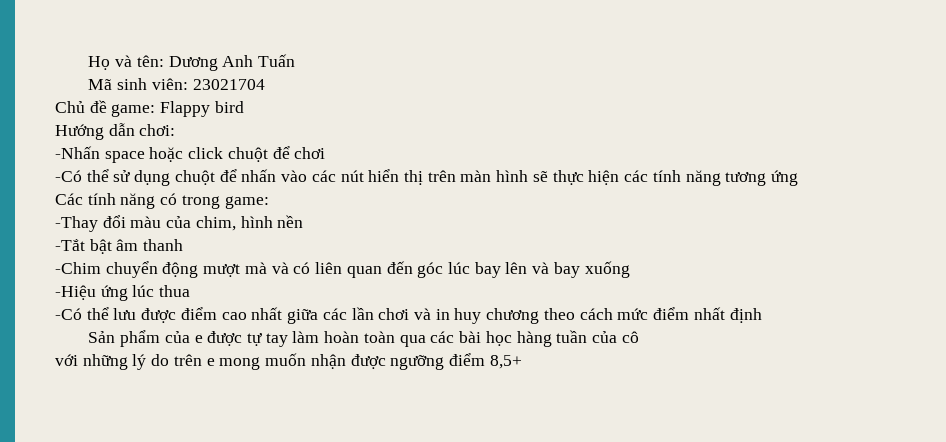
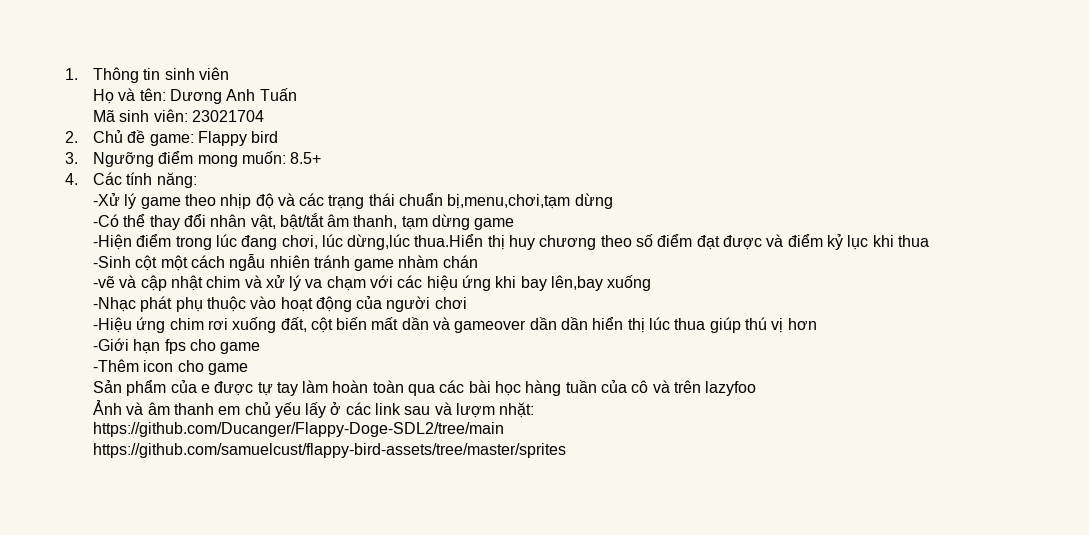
+ 1. Thông tin sinh viên
- Chủ đề game: Flappy bird
+ 2. Chủ đề game: Flappy bird
- Hướng dẫn chơi:
- -Nhấn space hoặc click chuột để chơi
- -Có thể sử dụng chuột để nhấn vào các nút hiển thị trên màn hình sẽ thực hiện các tính năng tương ứng
- Các tính năng có trong game:
- -Thay đổi màu của chim, hình nền
- -Tắt bật âm thanh
- -Chim chuyển động mượt mà và có liên quan đến góc lúc bay lên và bay xuống
- -Hiệu ứng lúc thua
- -Có thể lưu được điểm cao nhất giữa các lần chơi và in huy chương theo cách mức điểm nhất định
+ 3. Ngưỡng điểm mong muốn: 8.5+
+ 4. Các tính năng:
+ -Xử lý game theo nhịp độ và các trạng thái chuẩn bị,menu,chơi,tạm dừng
+ -Có thể thay đổi nhân vật, bật/tắt âm thanh, tạm dừng game
+ -Hiện điểm trong lúc đang chơi, lúc dừng,lúc thua.Hiển thị huy chương theo số điểm đạt được và điểm kỷ lục khi thua
+ -Sinh cột một cách ngẫu nhiên tránh game nhàm chán
+ -vẽ và cập nhật chim và xử lý va chạm với các hiệu ứng khi bay lên,bay xuống
+ -Nhạc phát phụ thuộc vào hoạt động của người chơi
+ -Hiệu ứng chim rơi xuống đất, cột biến mất dần và gameover dần dần hiển thị lúc thua giúp thú vị hơn
+ -Giới hạn fps cho game
+ -Thêm icon cho game
- Sản phẩm của e được tự tay làm hoàn toàn qua các bài học hàng tuần của cô
- với những lý do trên e mong muốn nhận được ngưỡng điểm 8,5+
+ Sản phẩm của e được tự tay làm hoàn toàn qua các bài học hàng tuần của cô và trên lazyfoo
+ Ảnh và âm thanh em chủ yếu lấy ở các link sau và lượm nhặt:
+ https://github.com/Ducanger/Flappy-Doge-SDL2/tree/main
+ https://github.com/samuelcust/flappy-bird-assets/tree/master/sprites

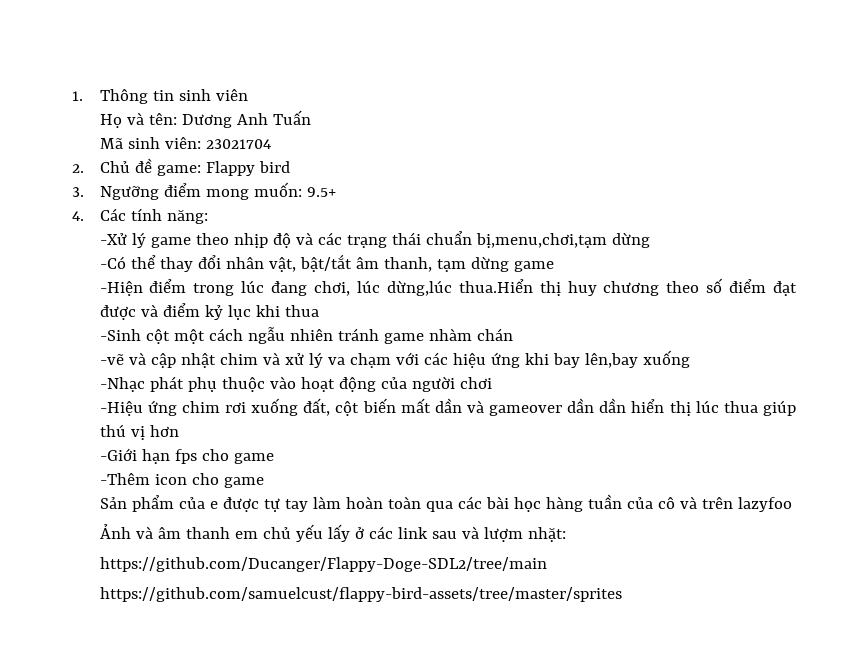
- 3. Ngưỡng điểm mong muốn: 8.5+
+ 3. Ngưỡng điểm mong muốn: 9.5+

